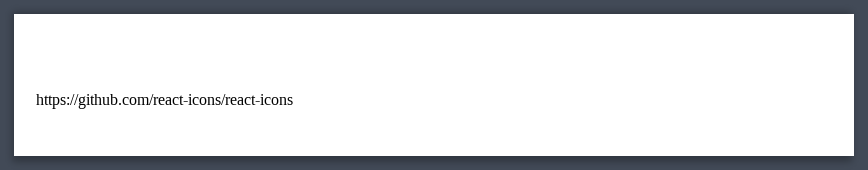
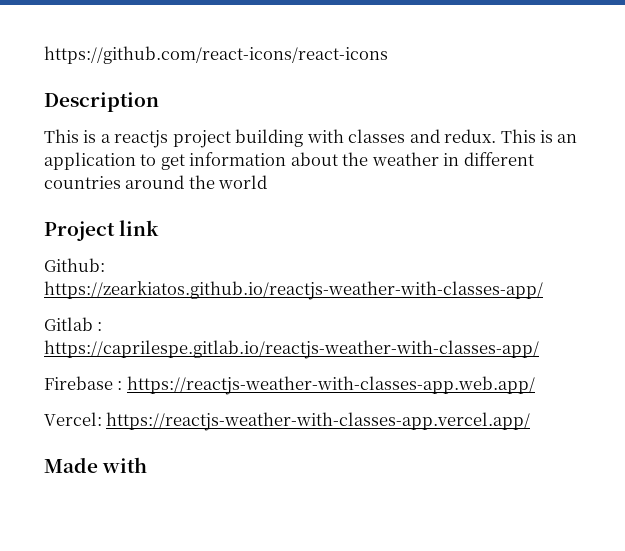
+ Description
+ This is a reactjs project building with classes and redux. This is an application to get information about the weather in different countries around the world
+ Project link
+ Github: https://zearkiatos.github.io/reactjs-weather-with-classes-app/
+ Gitlab : https://caprilespe.gitlab.io/reactjs-weather-with-classes-app/
+ Firebase : https://reactjs-weather-with-classes-app.web.app/
+ Vercel: https://reactjs-weather-with-classes-app.vercel.app/
+ Made with

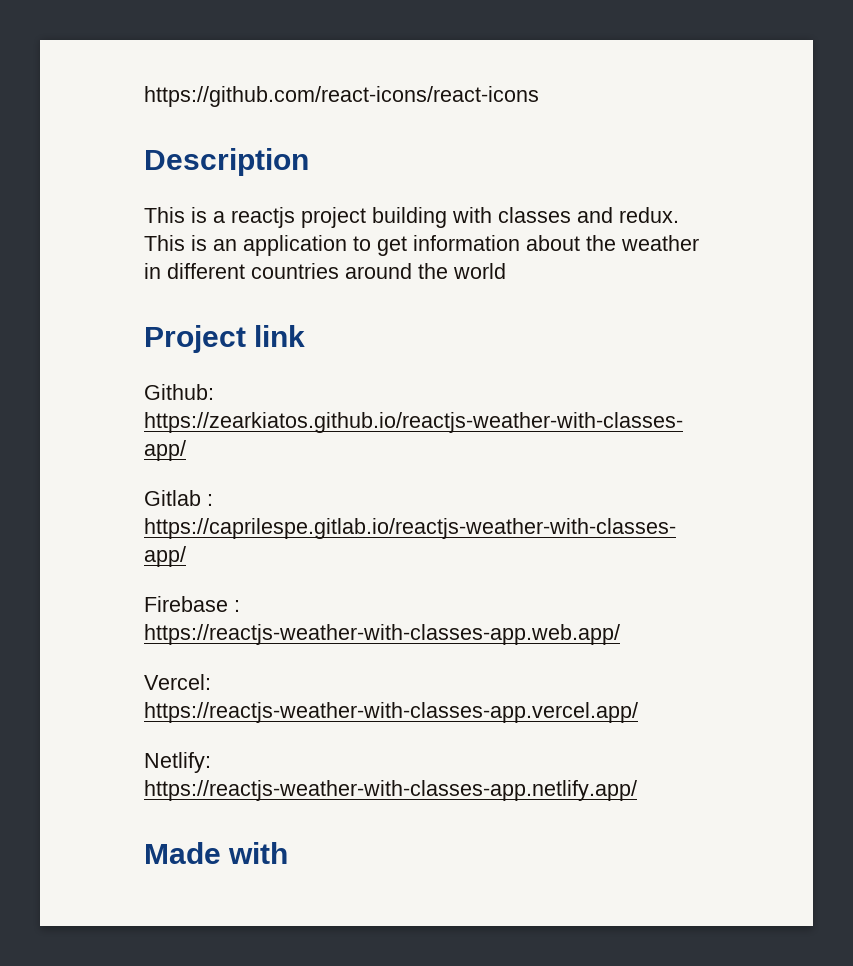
+ Netlify: https://reactjs-weather-with-classes-app.netlify.app/

